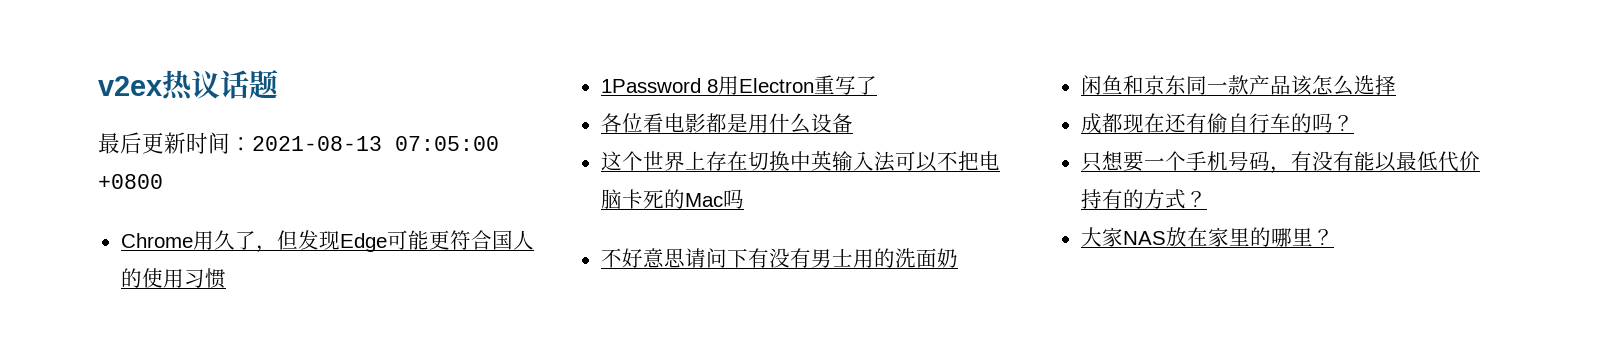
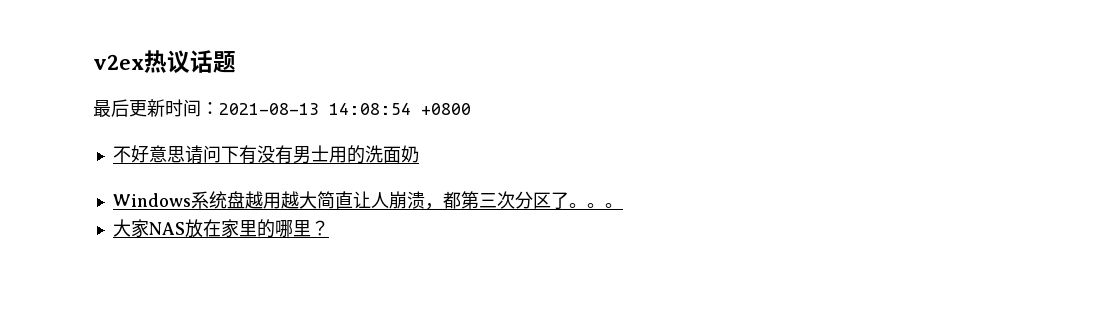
- 最后更新时间：2021-08-13 07:05:00 +0800
+ 最后更新时间：2021-08-13 14:08:54 +0800
- Chrome用久了，但发现Edge可能更符合国人的使用习惯
- 1Password 8用Electron重写了
- 各位看电影都是用什么设备
- 这个世界上存在切换中英输入法可以不把电脑卡死的Mac吗
- 闲鱼和京东同一款产品该怎么选择
- 成都现在还有偷自行车的吗？
- 只想要一个手机号码，有没有能以最低代价持有的方式？
+ Windows系统盘越用越大简直让人崩溃，都第三次分区了。。。

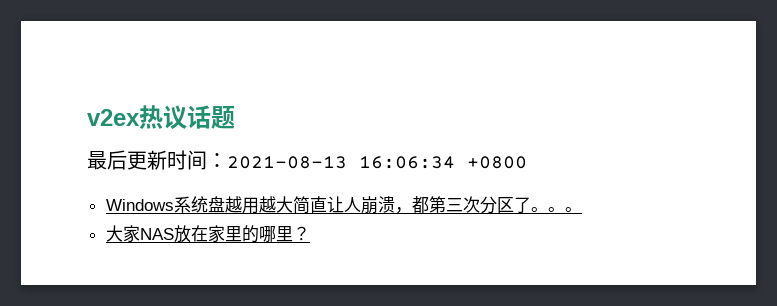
- 最后更新时间：2021-08-13 14:08:54 +0800
+ 最后更新时间：2021-08-13 16:06:34 +0800
- 不好意思请问下有没有男士用的洗面奶

